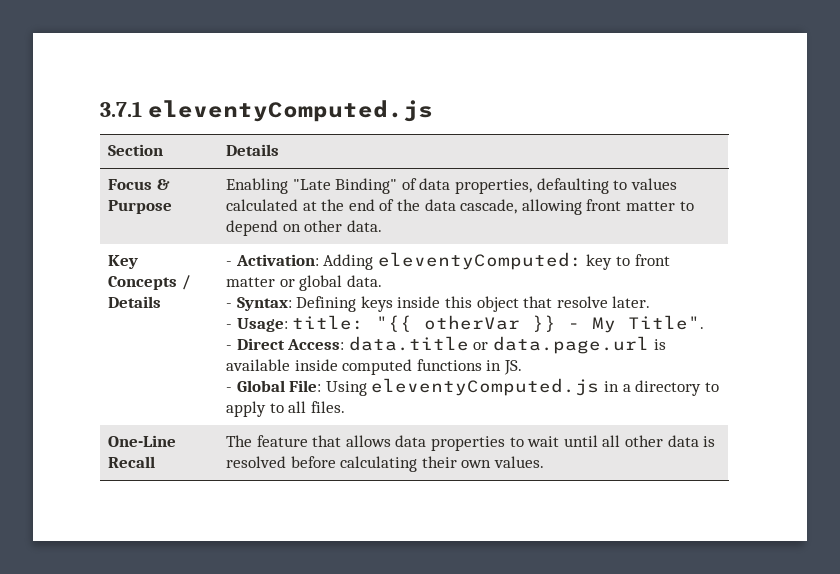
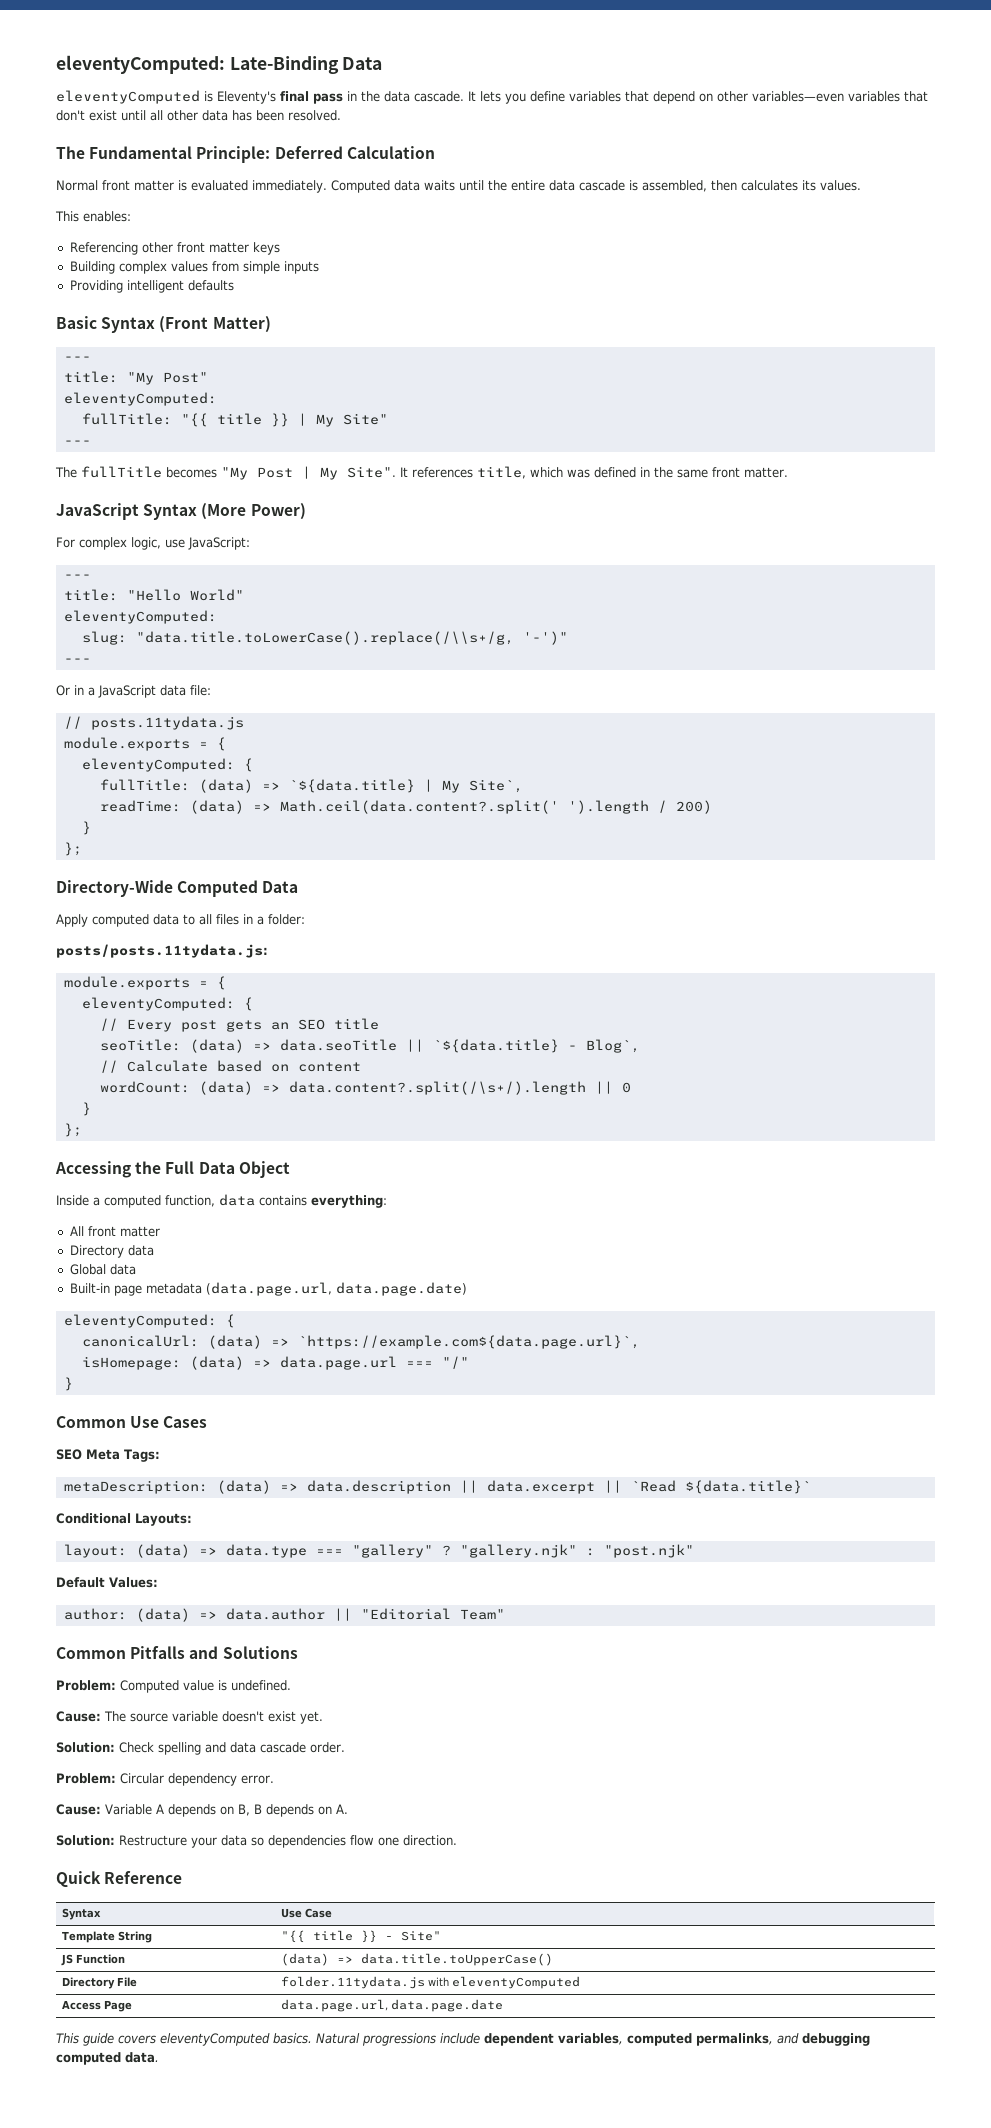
- 3.7.1 eleventyComputed.js
- Section | Details
- Focus & Purpose | Enabling "Late Binding" of data properties, defaulting to values calculated at the end of the data cascade, allowing front matter to depend on other data.
- Key Concepts / Details | - Activation: Adding eleventyComputed: key to front matter or global data.
- - Syntax: Defining keys inside this object that resolve later.
- - Usage: title: "{{ otherVar }} - My Title".
- - Direct Access: data.title or data.page.url is available inside computed functions in JS.
- - Global File: Using eleventyComputed.js in a directory to apply to all files.
- One-Line Recall | The feature that allows data properties to wait until all other data is resolved before calculating their own values.
+ eleventyComputed: Late-Binding Data
+ eleventyComputed is Eleventy's final pass in the data cascade. It lets you define variables that depend on other variables—even variables that don't exist until all other data has been resolved.
+ The Fundamental Principle: Deferred Calculation
+ Normal front matter is evaluated immediately. Computed data waits until the entire data cascade is assembled, then calculates its values.
+ This enables:
+ Referencing other front matter keys
+ Building complex values from simple inputs
+ Providing intelligent defaults
+ Basic Syntax (Front Matter)
+ ---
+ title: "My Post"
+ eleventyComputed:
+ fullTitle: "{{ title }} | My Site"
+ ---
+ The fullTitle becomes "My Post | My Site". It references title, which was defined in the same front matter.
+ JavaScript Syntax (More Power)
+ For complex logic, use JavaScript:
+ ---
+ title: "Hello World"
+ eleventyComputed:
+ slug: "data.title.toLowerCase().replace(/\\s+/g, '-')"
+ ---
+ Or in a JavaScript data file:
+ // posts.11tydata.js
+ module.exports = {
+ eleventyComputed: {
+ fullTitle: (data) => `${data.title} | My Site`,
+ readTime: (data) => Math.ceil(data.content?.split(' ').length / 200)
+ }
+ };
+ Directory-Wide Computed Data
+ Apply computed data to all files in a folder:
+ posts/posts.11tydata.js:
+ module.exports = {
+ eleventyComputed: {
+ // Every post gets an SEO title
+ seoTitle: (data) => data.seoTitle || `${data.title} - Blog`,
+ // Calculate based on content
+ wordCount: (data) => data.content?.split(/\s+/).length || 0
+ }
+ };
+ Accessing the Full Data Object
+ Inside a computed function, data contains everything:
+ All front matter
+ Directory data
+ Global data
+ Built-in page metadata (data.page.url, data.page.date)
+ eleventyComputed: {
+ canonicalUrl: (data) => `https://example.com${data.page.url}`,
+ isHomepage: (data) => data.page.url === "/"
+ }
+ Common Use Cases
+ SEO Meta Tags:
+ metaDescription: (data) => data.description || data.excerpt || `Read ${data.title}`
+ Conditional Layouts:
+ layout: (data) => data.type === "gallery" ? "gallery.njk" : "post.njk"
+ Default Values:
+ author: (data) => data.author || "Editorial Team"
+ Common Pitfalls and Solutions
+ Problem: Computed value is undefined.
+ Cause: The source variable doesn't exist yet.
+ Solution: Check spelling and data cascade order.
+ Problem: Circular dependency error.
+ Cause: Variable A depends on B, B depends on A.
+ Solution: Restructure your data so dependencies flow one direction.
+ Quick Reference
+ Syntax | Use Case
+ Template String | "{{ title }} - Site"
+ JS Function | (data) => data.title.toUpperCase()
+ Directory File | folder.11tydata.js with eleventyComputed
+ Access Page | data.page.url, data.page.date
+ This guide covers eleventyComputed basics. Natural progressions include dependent variables, computed permalinks, and debugging computed data.

